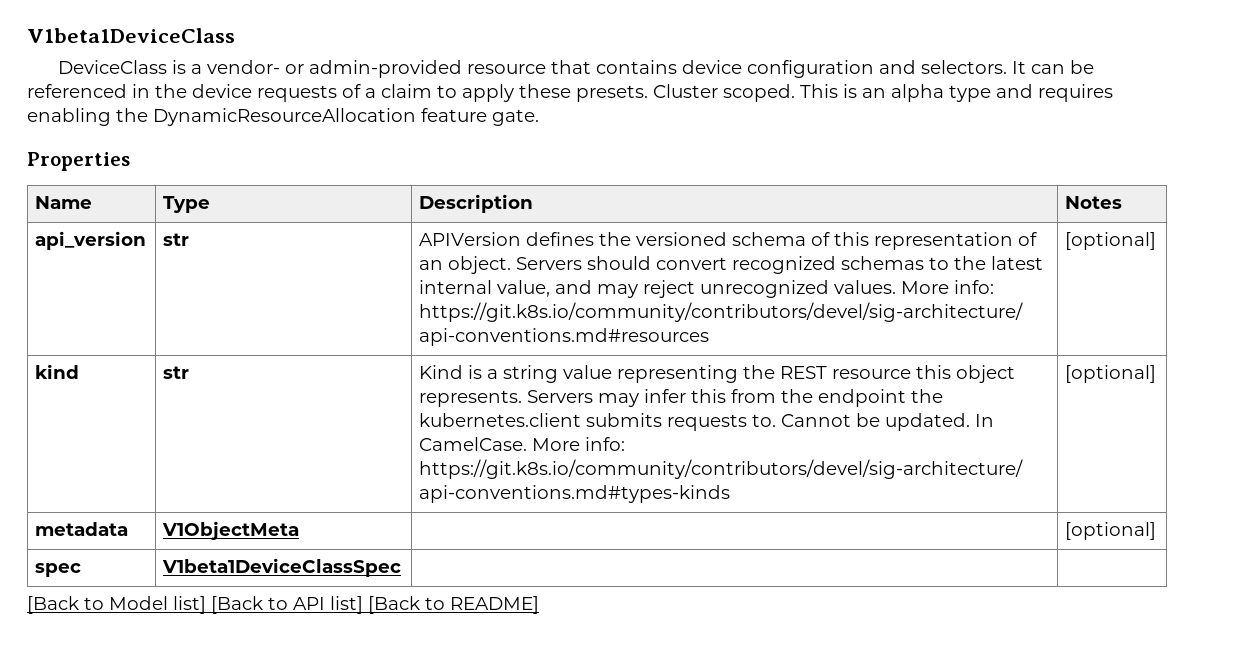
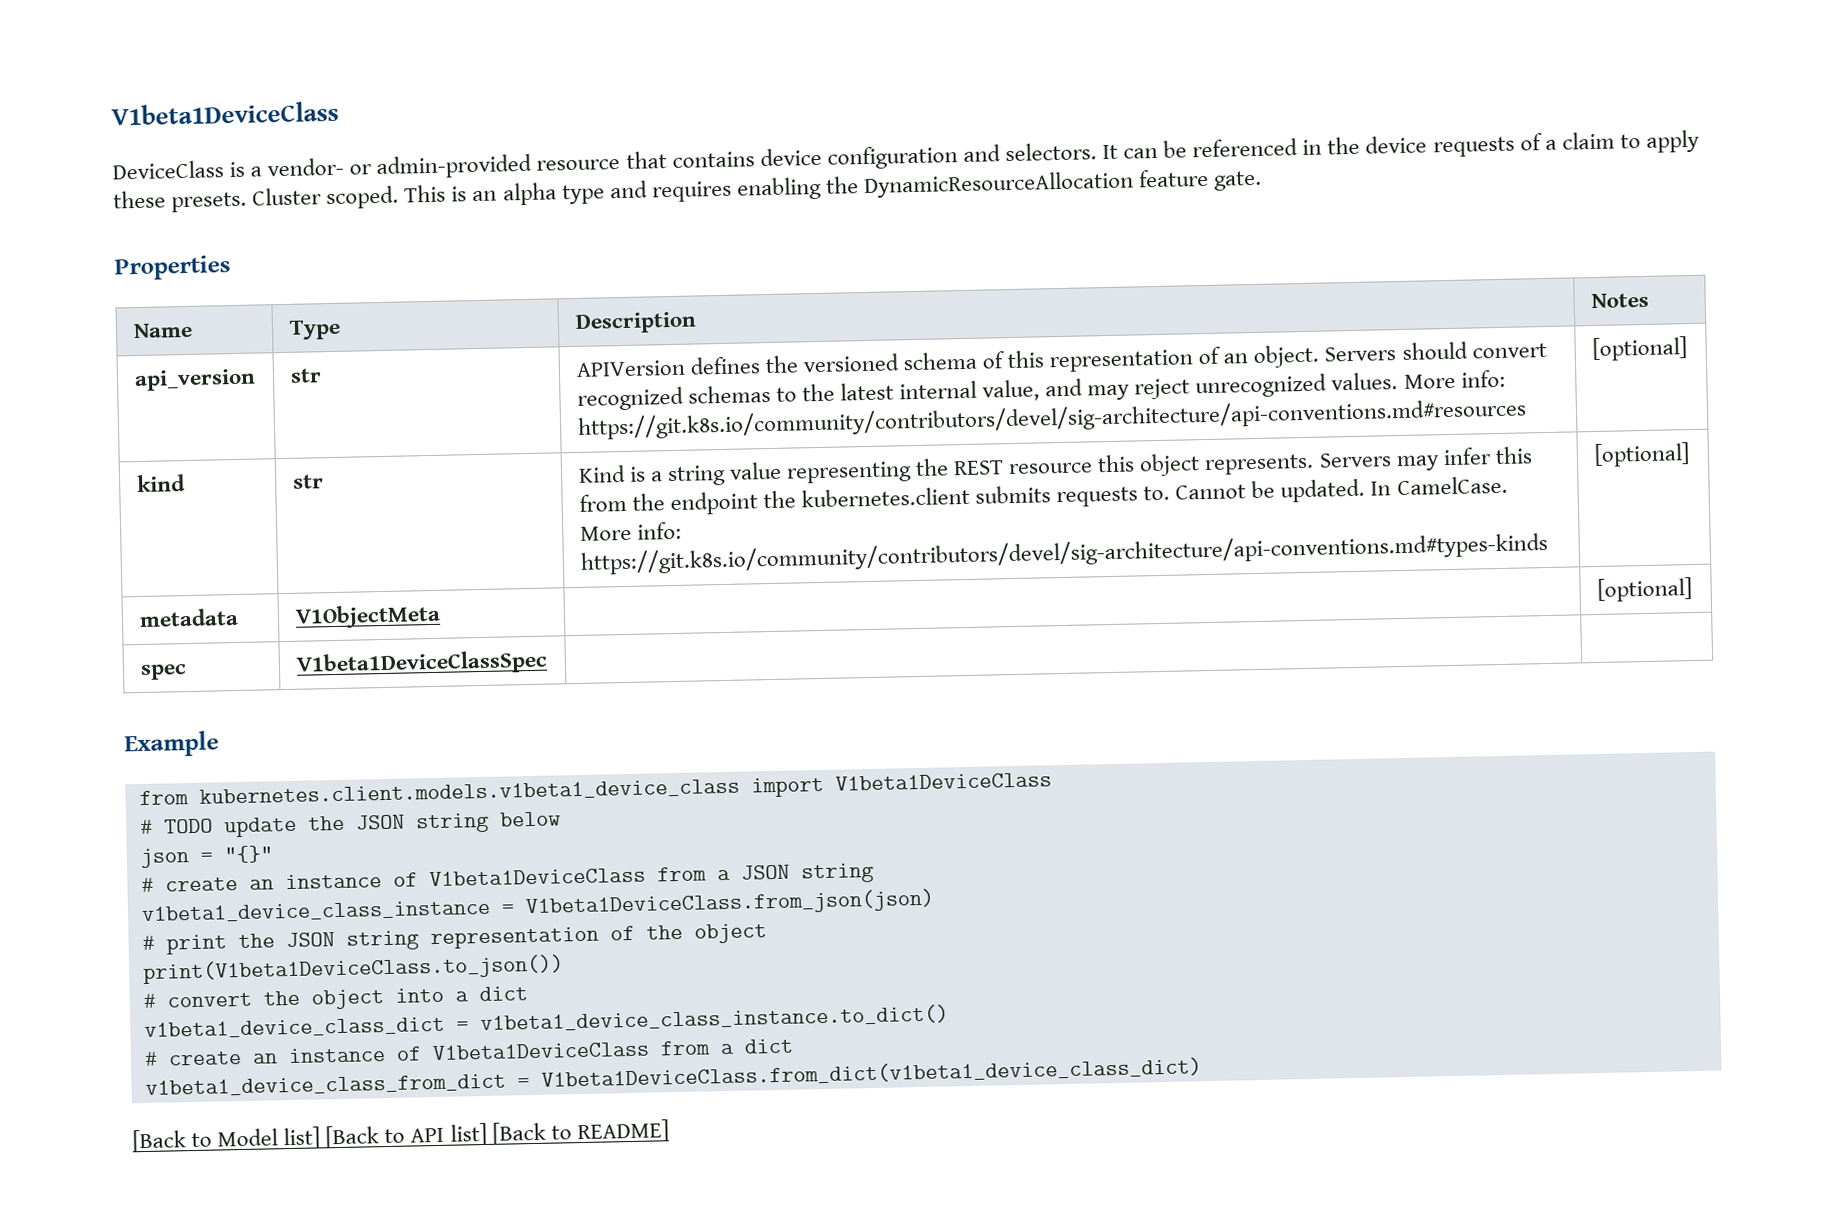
+ Example
+ from kubernetes.client.models.v1beta1_device_class import V1beta1DeviceClass
+ # TODO update the JSON string below
+ json = "{}"
+ # create an instance of V1beta1DeviceClass from a JSON string
+ v1beta1_device_class_instance = V1beta1DeviceClass.from_json(json)
+ # print the JSON string representation of the object
+ print(V1beta1DeviceClass.to_json())
+ # convert the object into a dict
+ v1beta1_device_class_dict = v1beta1_device_class_instance.to_dict()
+ # create an instance of V1beta1DeviceClass from a dict
+ v1beta1_device_class_from_dict = V1beta1DeviceClass.from_dict(v1beta1_device_class_dict)

